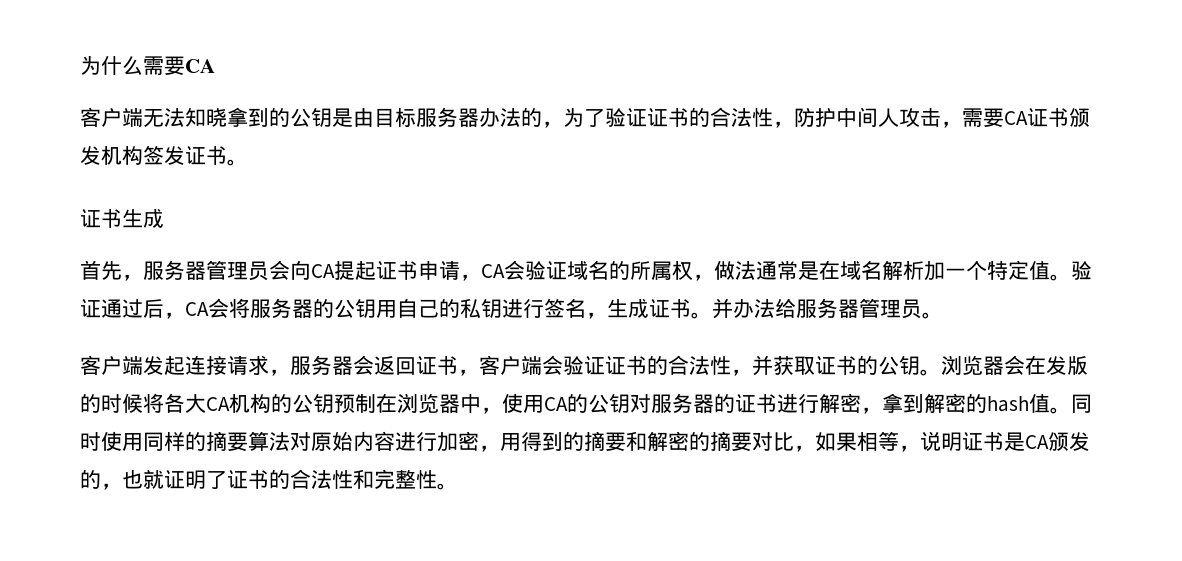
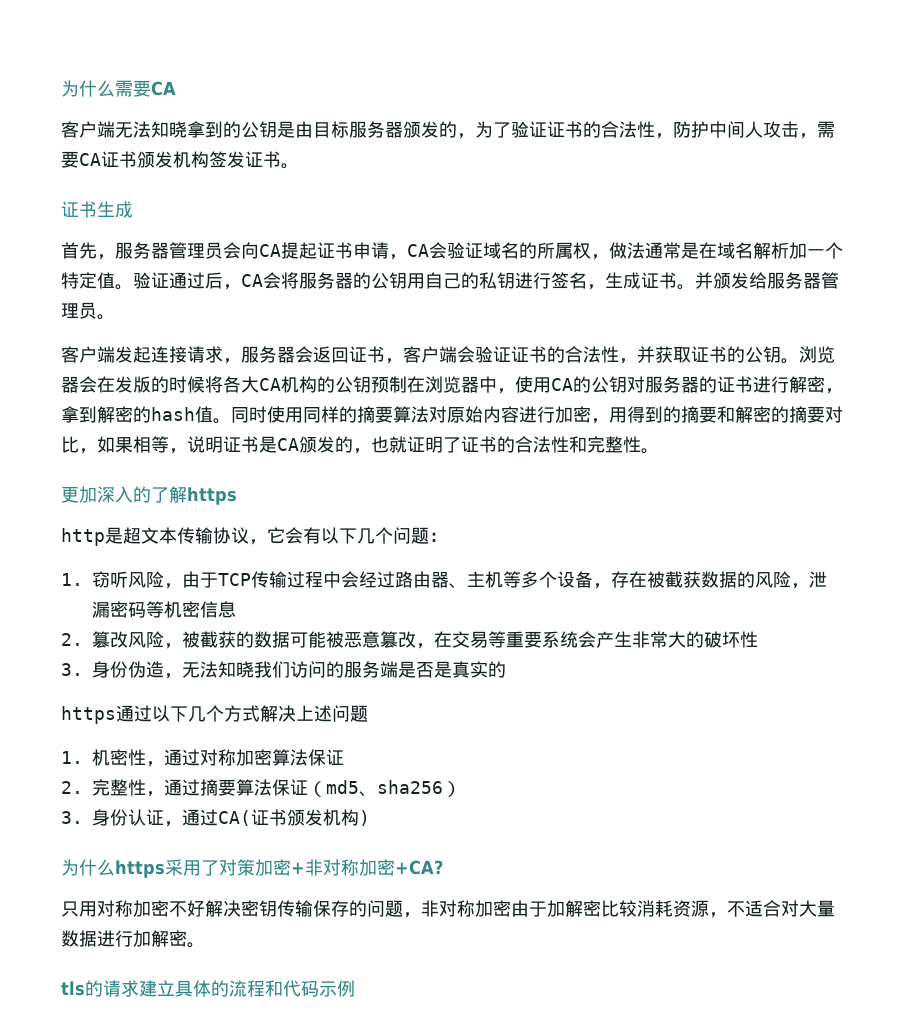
- 客户端无法知晓拿到的公钥是由目标服务器办法的，为了验证证书的合法性，防护中间人攻击，需要CA证书颁发机构签发证书。
+ 客户端无法知晓拿到的公钥是由目标服务器颁发的，为了验证证书的合法性，防护中间人攻击，需要CA证书颁发机构签发证书。
- 并办法给服务器管理员。
+ 并颁发给服务器管理员。
+ 更加深入的了解https
+ http是超文本传输协议，它会有以下几个问题：
+ 1.窃听风险，由于TCP传输过程中会经过路由器、主机等多个设备，存在被截获数据的风险，泄漏密码等机密信息
+ 2.篡改风险，被截获的数据可能被恶意篡改，在交易等重要系统会产生非常大的破坏性
+ 3.身份伪造，无法知晓我们访问的服务端是否是真实的
+ https通过以下几个方式解决上述问题
+ 1.机密性，通过对称加密算法保证
+ 2.完整性，通过摘要算法保证（md5、sha256）
+ 3.身份认证，通过CA(证书颁发机构)
+ 为什么https采用了对策加密+非对称加密+CA?
+ 只用对称加密不好解决密钥传输保存的问题，非对称加密由于加解密比较消耗资源，不适合对大量数据进行加解密。
+ tls的请求建立具体的流程和代码示例

